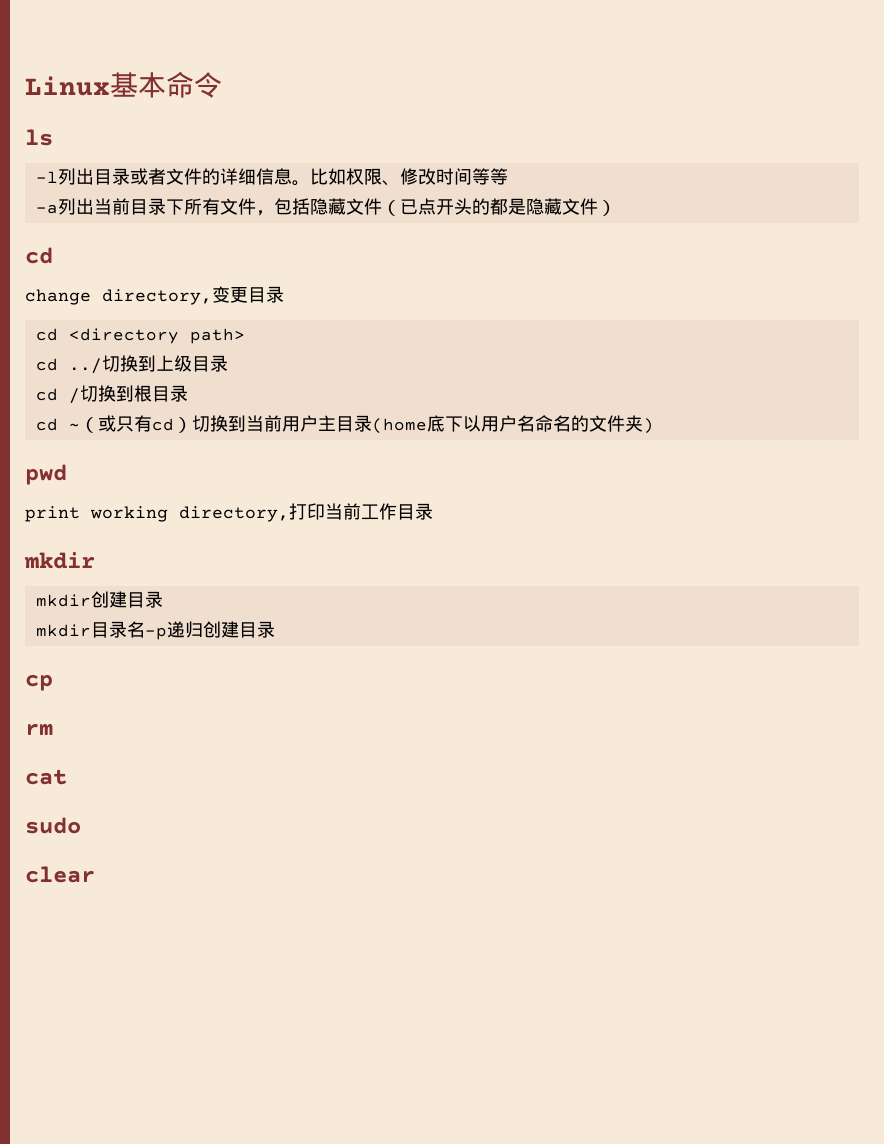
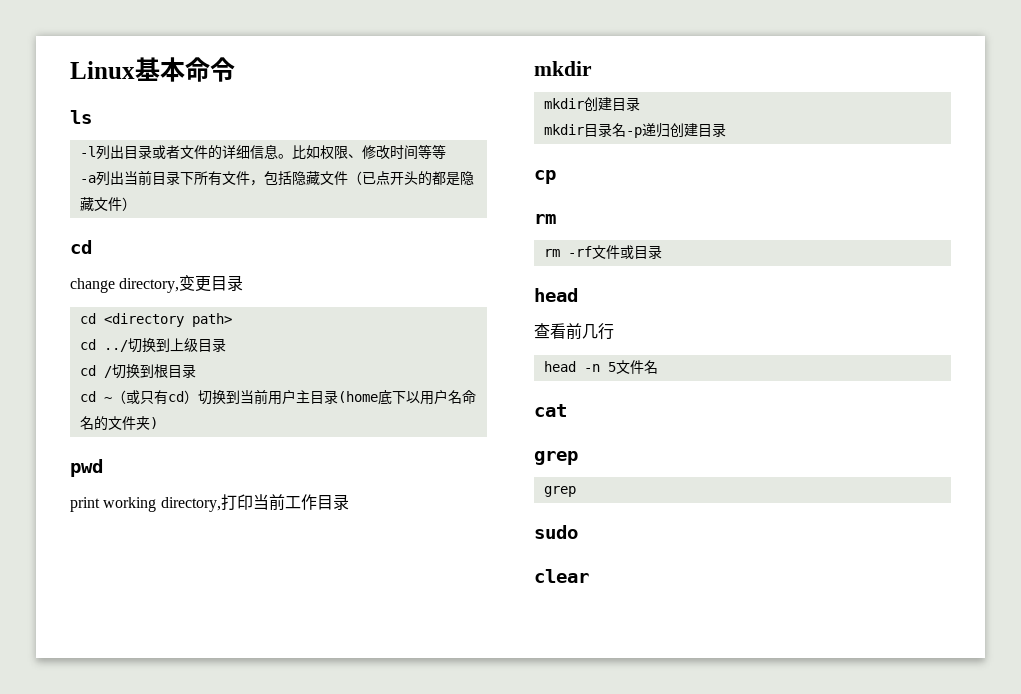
+ rm -rf文件或目录
+ head
+ 查看前几行
+ head -n 5文件名
  cat
+ grep
+ grep

